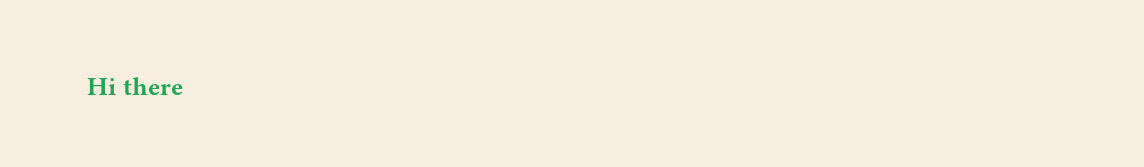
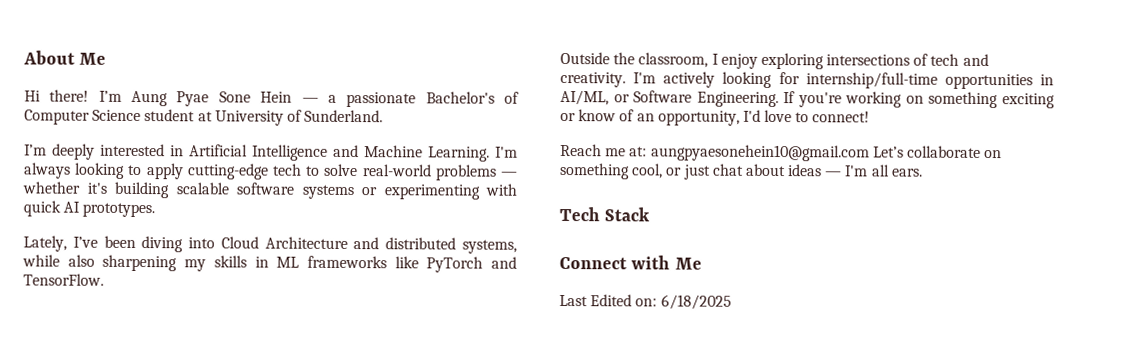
- Hi there
+ About Me
+ Hi there! I’m Aung Pyae Sone Hein — a passionate Bachelor's of Computer Science student at University of Sunderland.
+ I’m deeply interested in Artificial Intelligence and Machine Learning. I'm always looking to apply cutting-edge tech to solve real-world problems — whether it's building scalable software systems or experimenting with quick AI prototypes.
+ Lately, I’ve been diving into Cloud Architecture and distributed systems, while also sharpening my skills in ML frameworks like PyTorch and TensorFlow.
+ Outside the classroom, I enjoy exploring intersections of tech and creativity. I'm actively looking for internship/full-time opportunities in AI/ML, or Software Engineering. If you're working on something exciting or know of an opportunity, I'd love to connect!
+ Reach me at: aungpyaesonehein10@gmail.com Let’s collaborate on something cool, or just chat about ideas — I'm all ears.
+ Tech Stack
+ Connect with Me
+ Last Edited on: 6/18/2025

